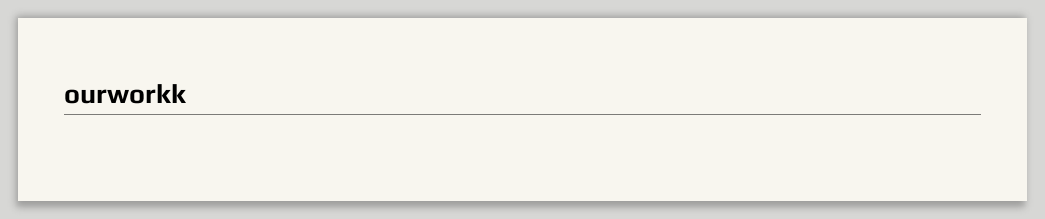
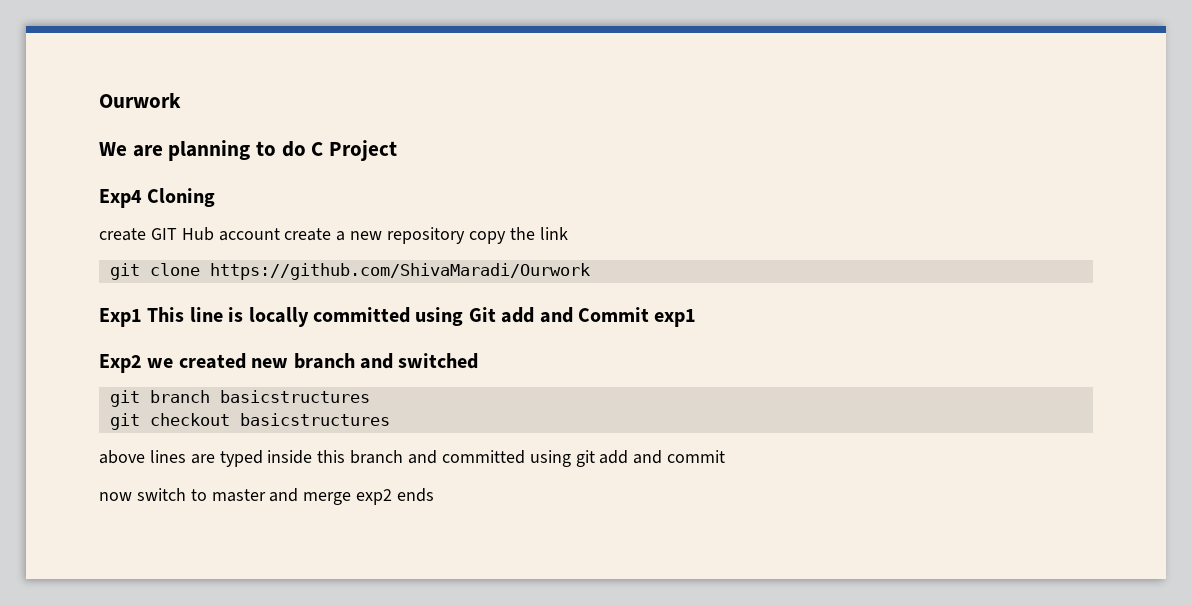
- ourworkk
+ Ourwork
+ We are planning to do C Project
+ Exp4 Cloning
+ create GIT Hub account create a new repository copy the link
+ git clone https://github.com/ShivaMaradi/Ourwork
+ Exp1 This line is locally committed using Git add and Commit exp1
+ Exp2 we created new branch and switched
+ git branch basicstructures
+ git checkout basicstructures
+ above lines are typed inside this branch and committed using git add and commit
+ now switch to master and merge exp2 ends

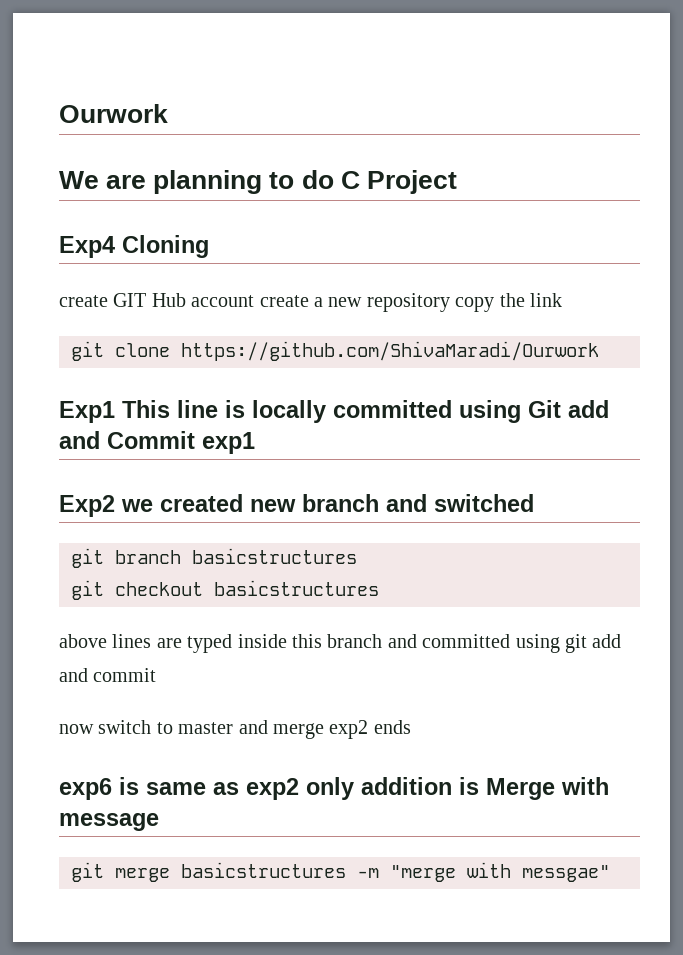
+ exp6 is same as exp2 only addition is Merge with message
+ git merge basicstructures -m "merge with messgae"

